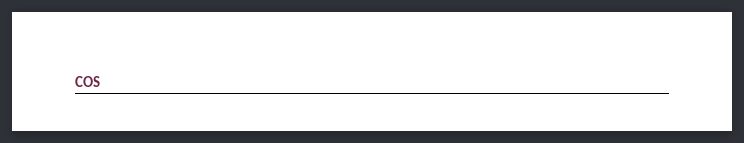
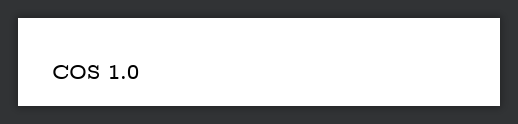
- COS
+ COS 1.0

